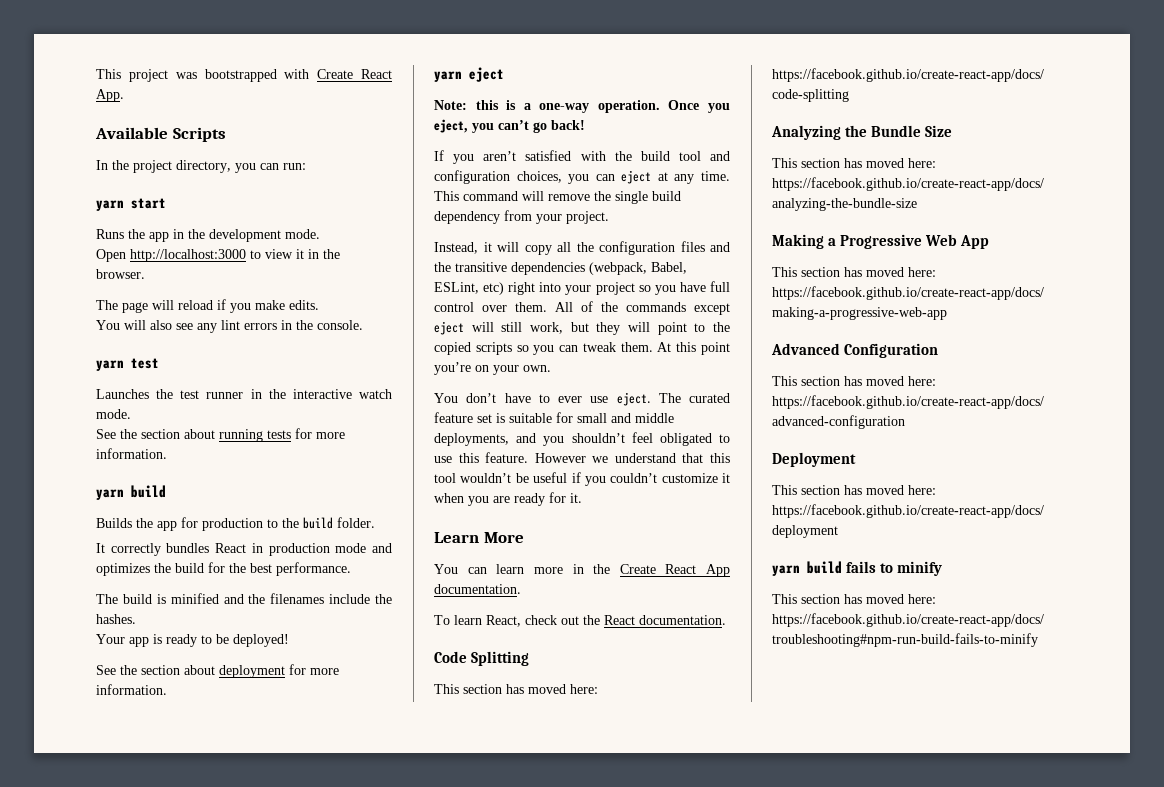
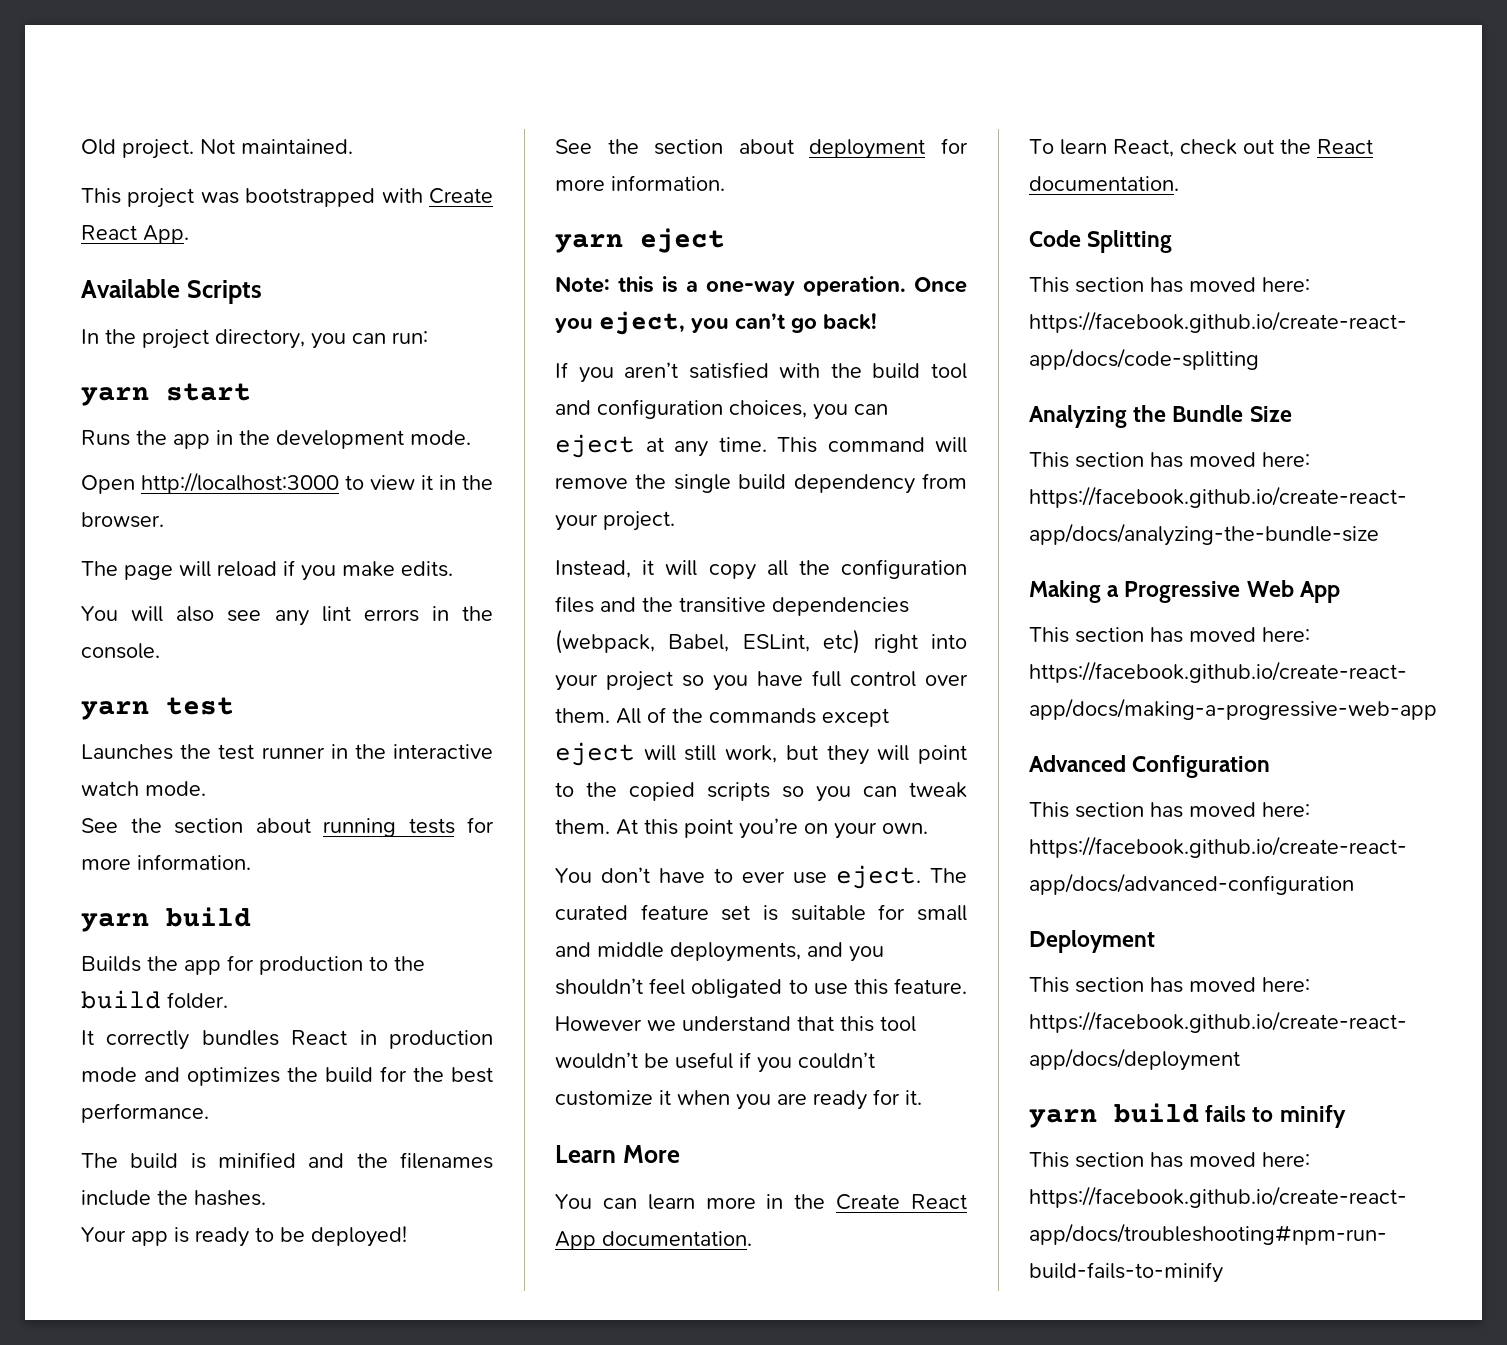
+ Old project. Not maintained.

